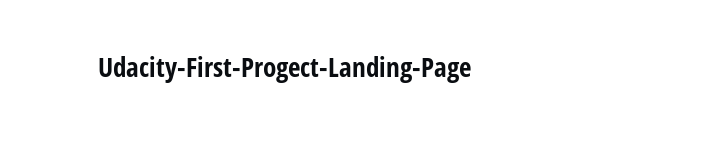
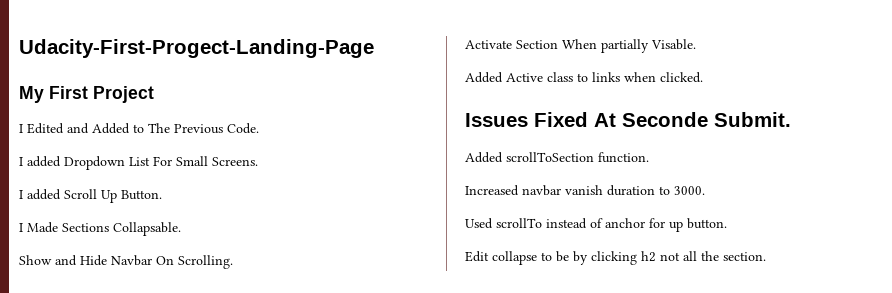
+ My First Project
+ I Edited and Added to The Previous Code.
+ I added Dropdown List For Small Screens.
+ I added Scroll Up Button.
+ I Made Sections Collapsable.
+ Show and Hide Navbar On Scrolling.
+ Activate Section When partially Visable.
+ Added Active class to links when clicked.
+ Issues Fixed At Seconde Submit.
+ Added scrollToSection function.
+ Increased navbar vanish duration to 3000.
+ Used scrollTo instead of anchor for up button.
+ Edit collapse to be by clicking h2 not all the section.

